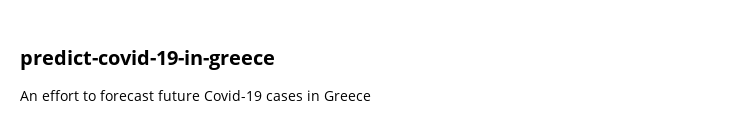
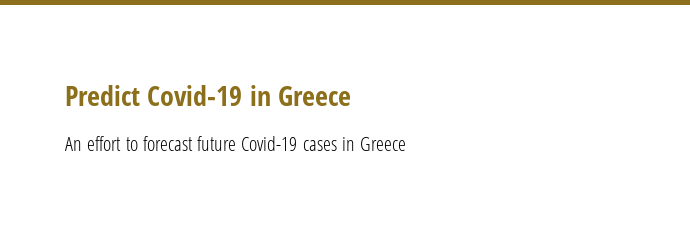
- predict-covid-19-in-greece
+ Predict Covid-19 in Greece

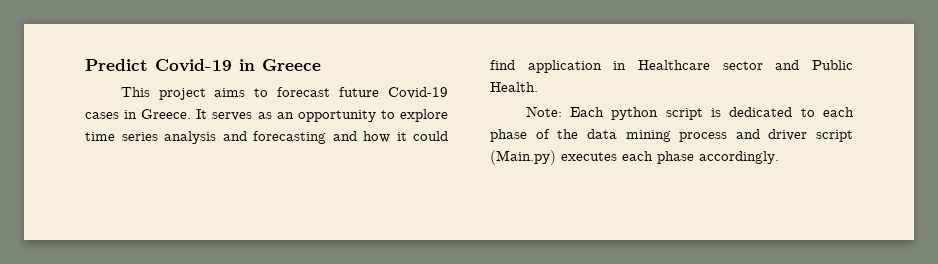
- An effort to forecast future Covid-19 cases in Greece
+ This project aims to forecast future Covid-19 cases in Greece. It serves as an opportunity to explore time series analysis and forecasting and how it could find application in Healthcare sector and Public Health.
+ Note: Each python script is dedicated to each phase of the data mining process and driver script (Main.py) executes each phase accordingly.

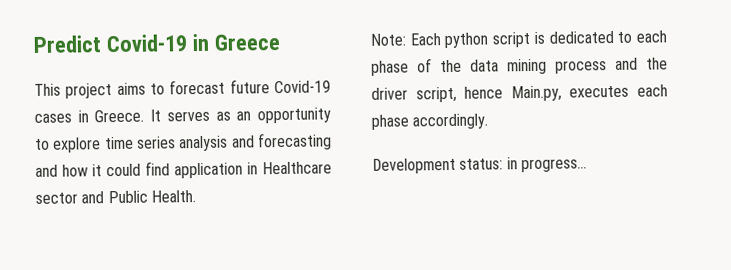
- Note: Each python script is dedicated to each phase of the data mining process and driver script (Main.py) executes each phase accordingly.
+ Note: Each python script is dedicated to each phase of the data mining process and the driver script, hence Main.py, executes each phase accordingly.
+ Development status: in progress...

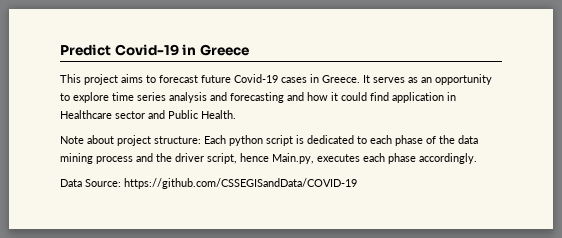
- Note: Each python script is dedicated to each phase of the data mining process and the driver script, hence Main.py, executes each phase accordingly.
+ Note about project structure: Each python script is dedicated to each phase of the data mining process and the driver script, hence Main.py, executes each phase accordingly.
- Development status: in progress...
+ Data Source: https://github.com/CSSEGISandData/COVID-19

